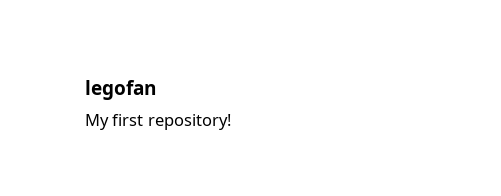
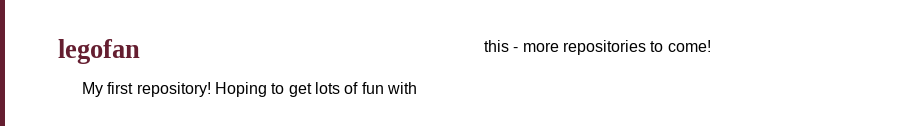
+ Hoping to get lots of fun with this - more repositories to come!

